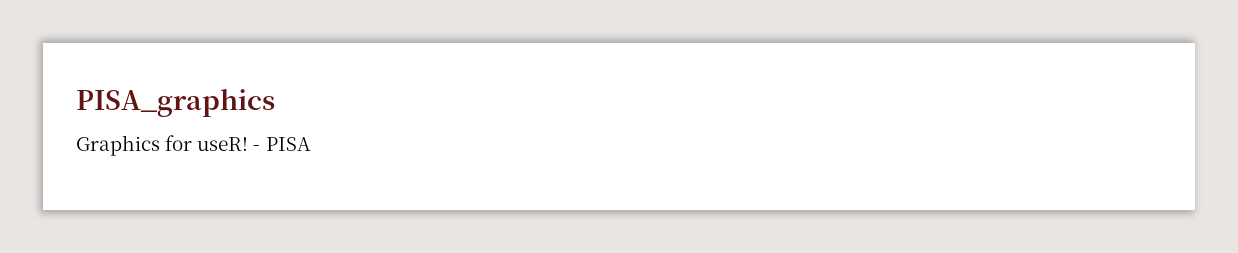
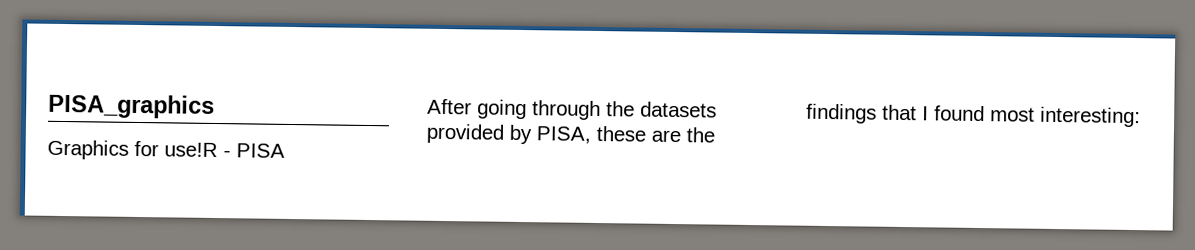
- Graphics for useR! - PISA
+ Graphics for use!R - PISA
+ After going through the datasets provided by PISA, these are the findings that I found most interesting:

